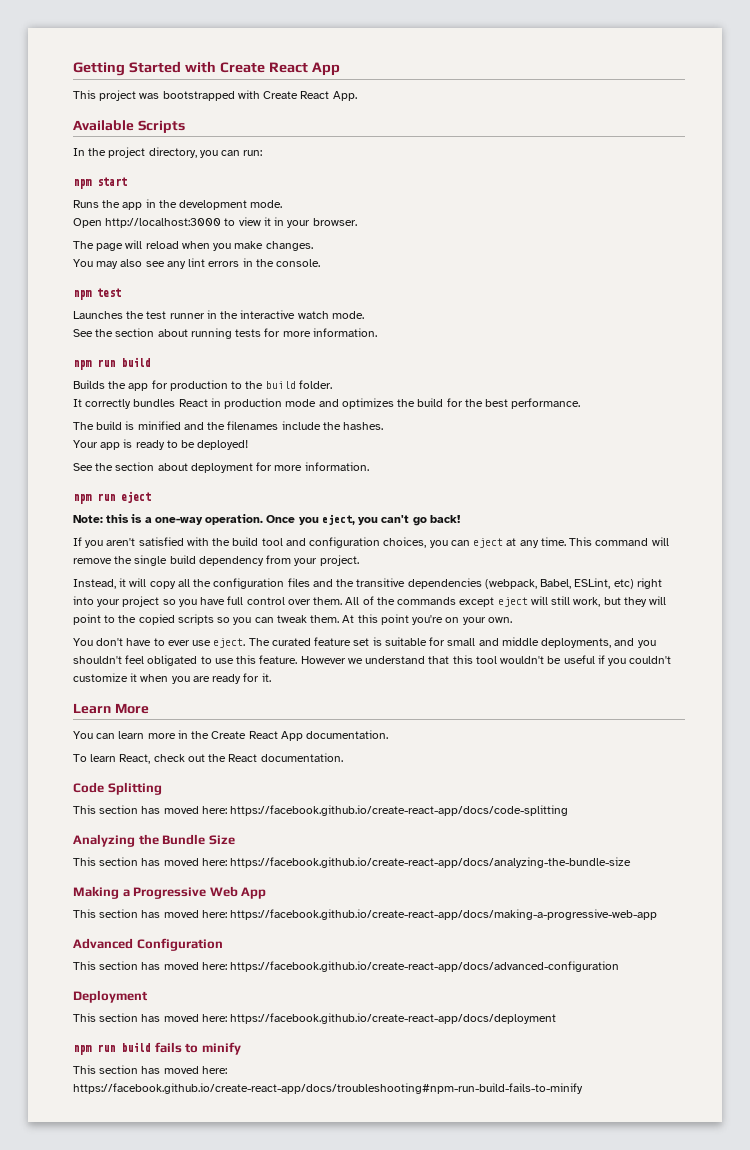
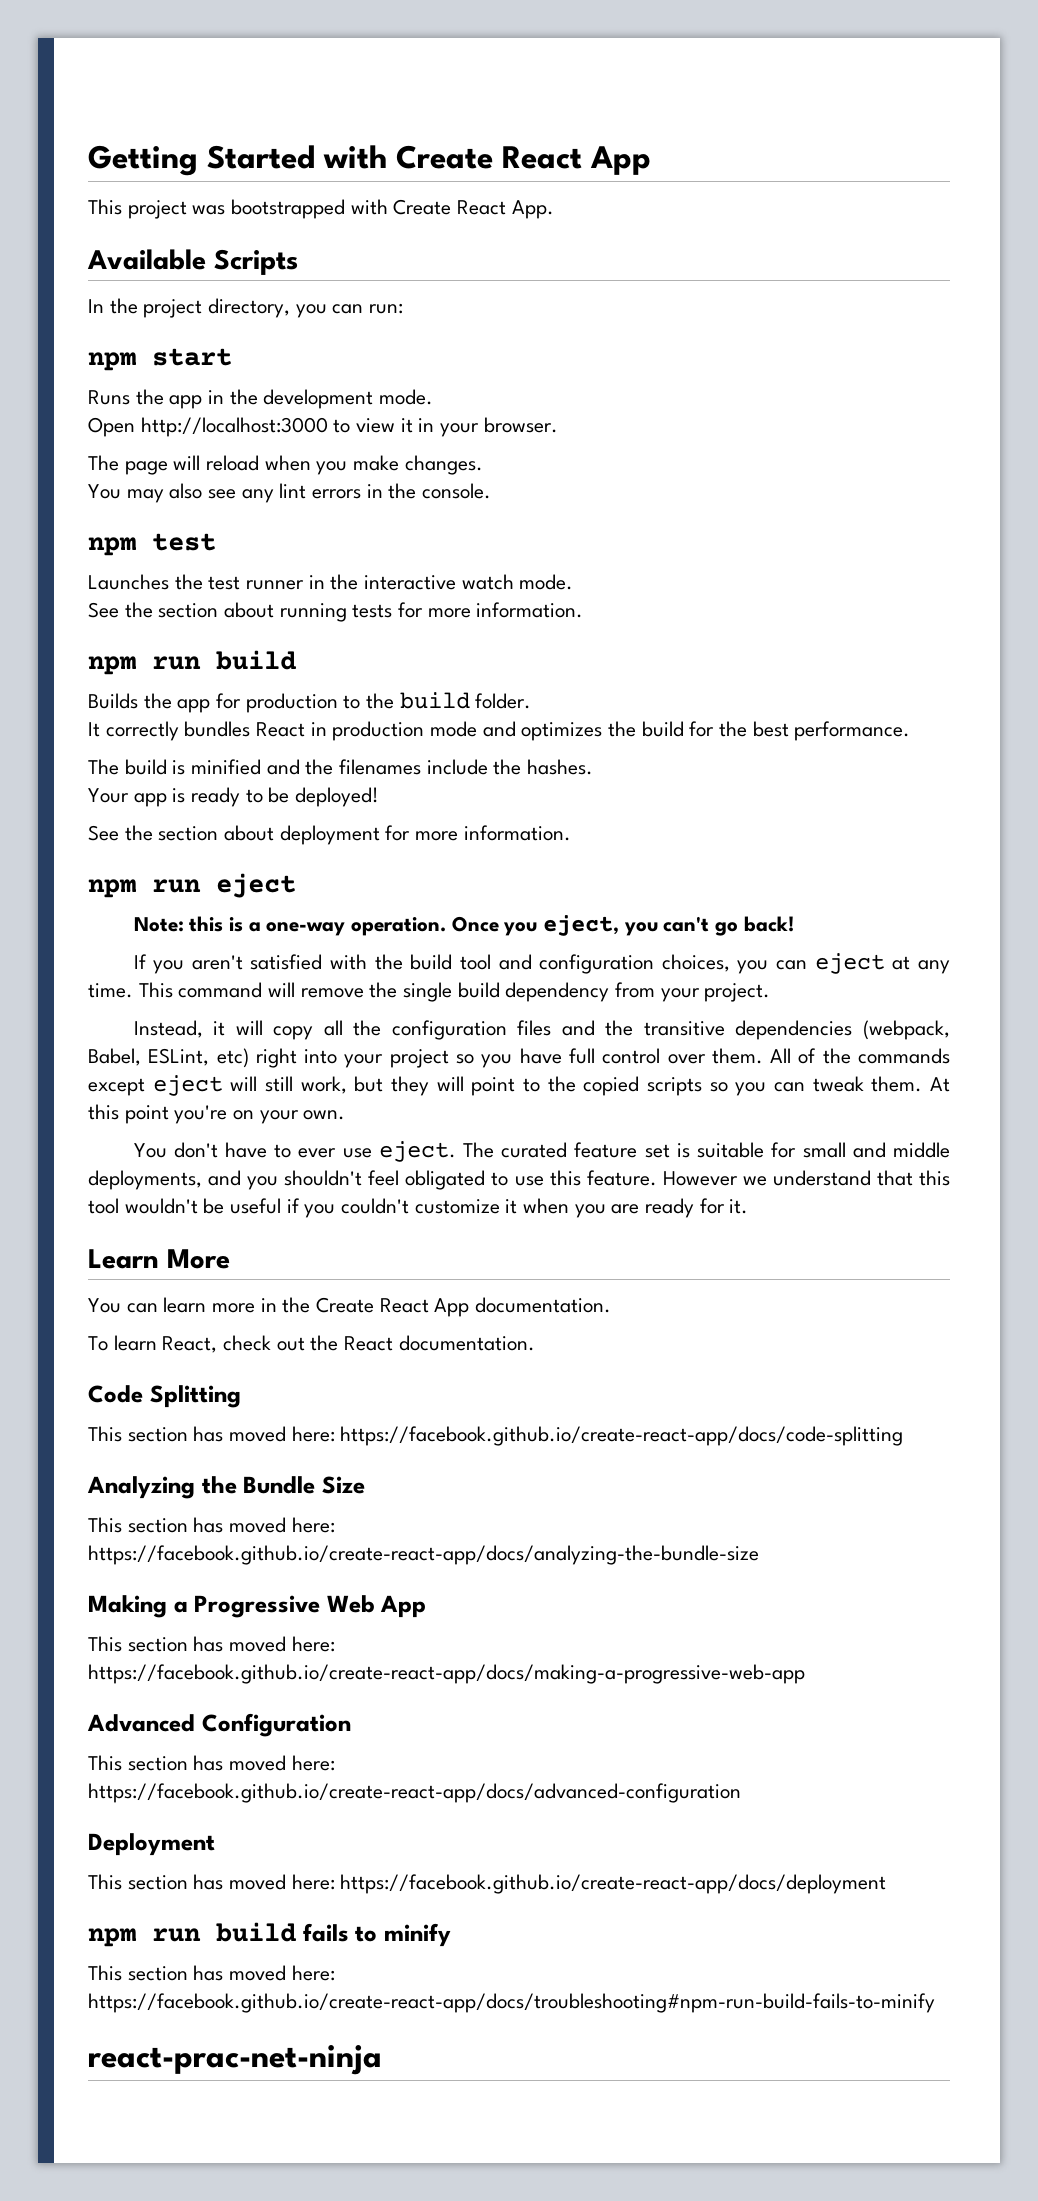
+ react-prac-net-ninja

